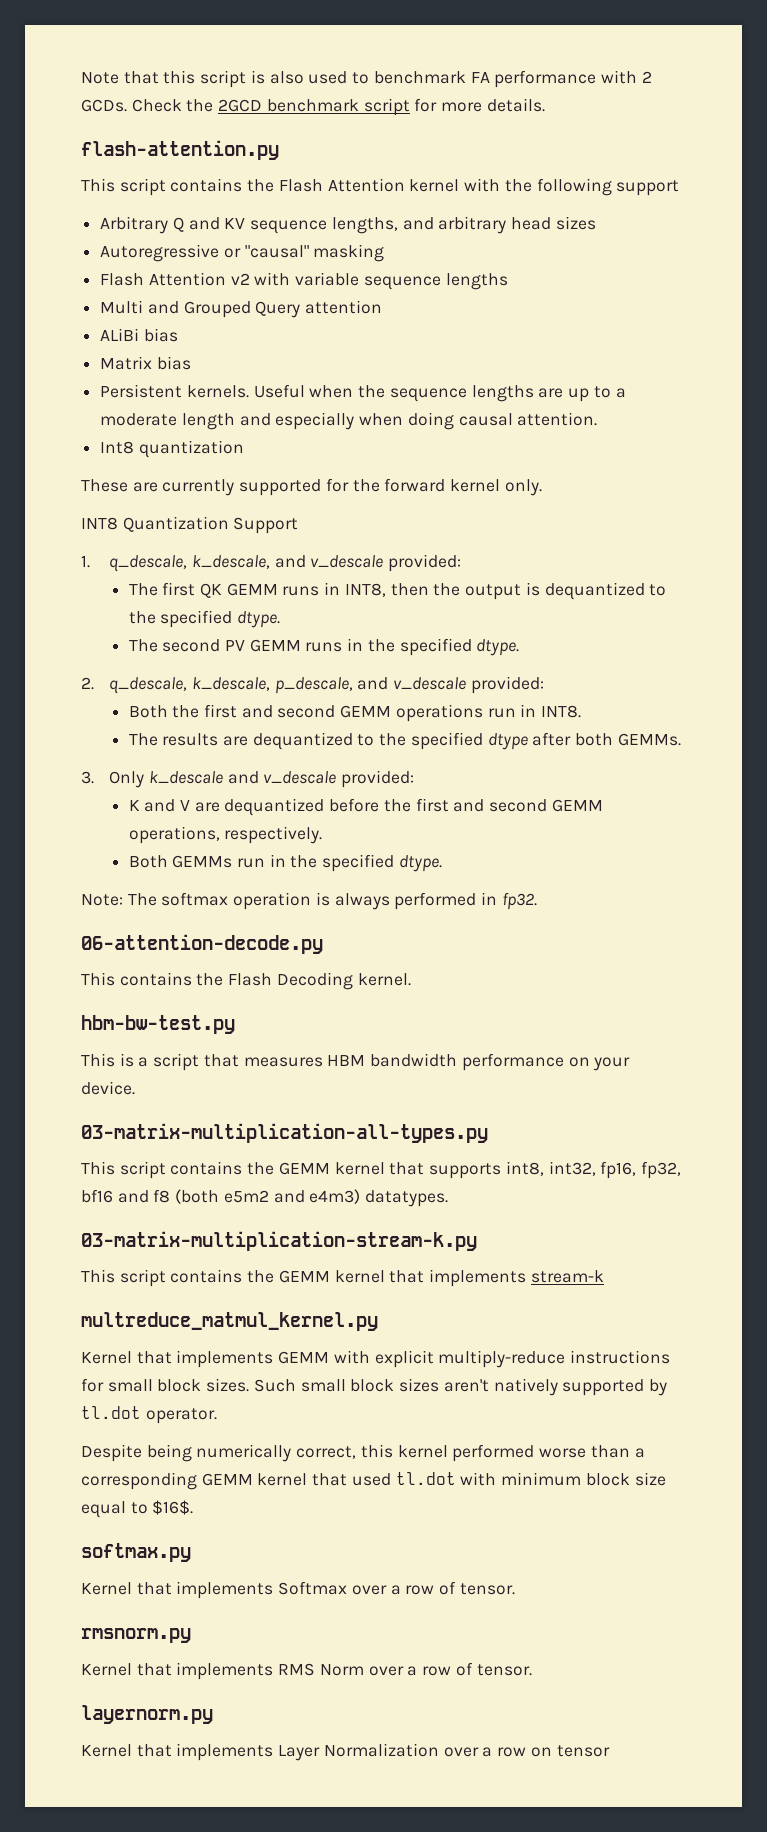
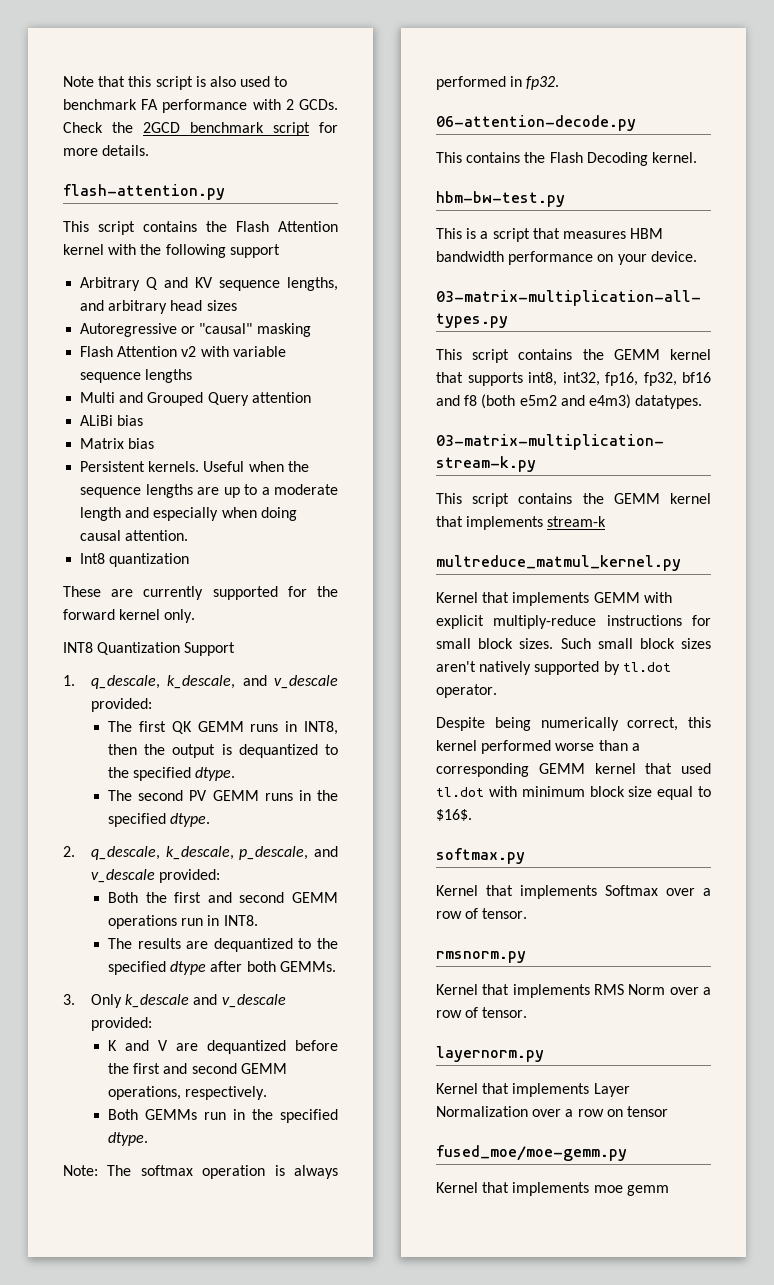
+ fused_moe/moe-gemm.py
+ Kernel that implements moe gemm

